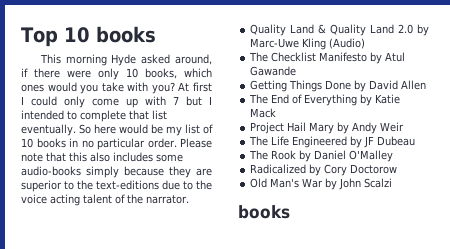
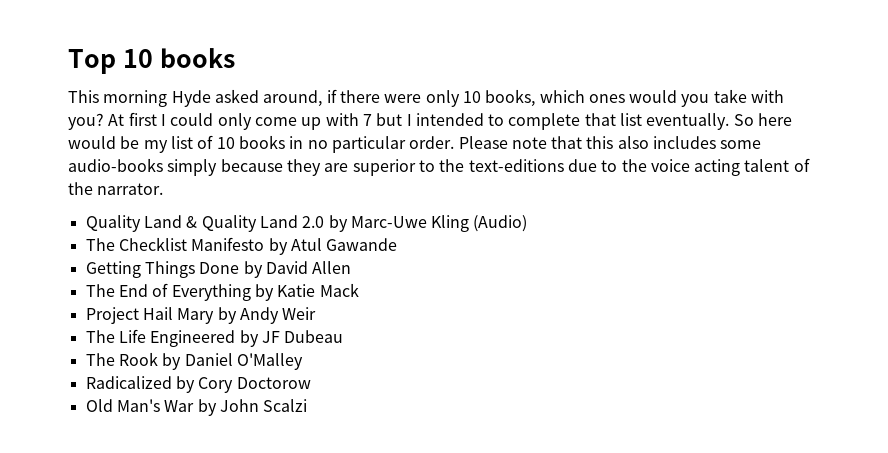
  Old Man's War by John Scalzi
- books

